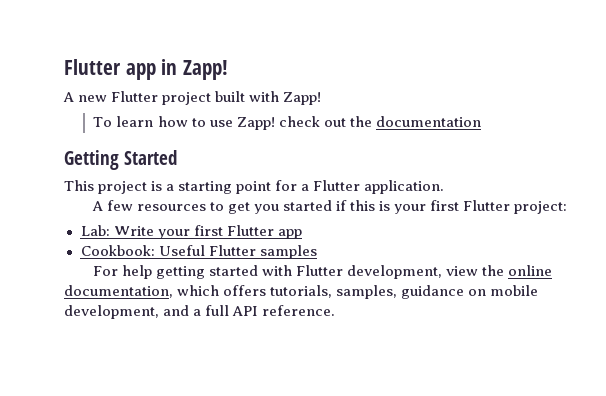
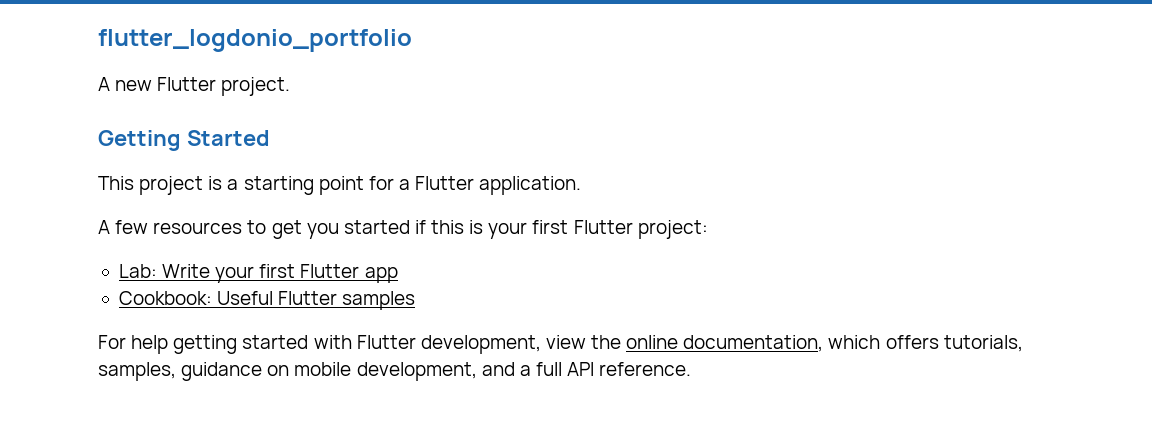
- Flutter app in Zapp!
+ flutter_logdonio_portfolio
- A new Flutter project built with Zapp!
- To learn how to use Zapp! check out the documentation
+ A new Flutter project.

